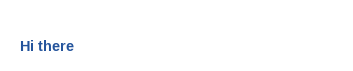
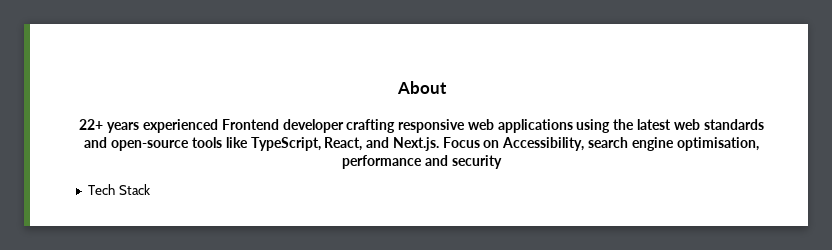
- Hi there
+ About
+ 22+ years experienced Frontend developer crafting responsive web applications using the latest web standards and open-source tools like TypeScript, React, and Next.js. Focus on Accessibility, search engine optimisation, performance and security
+ Tech Stack

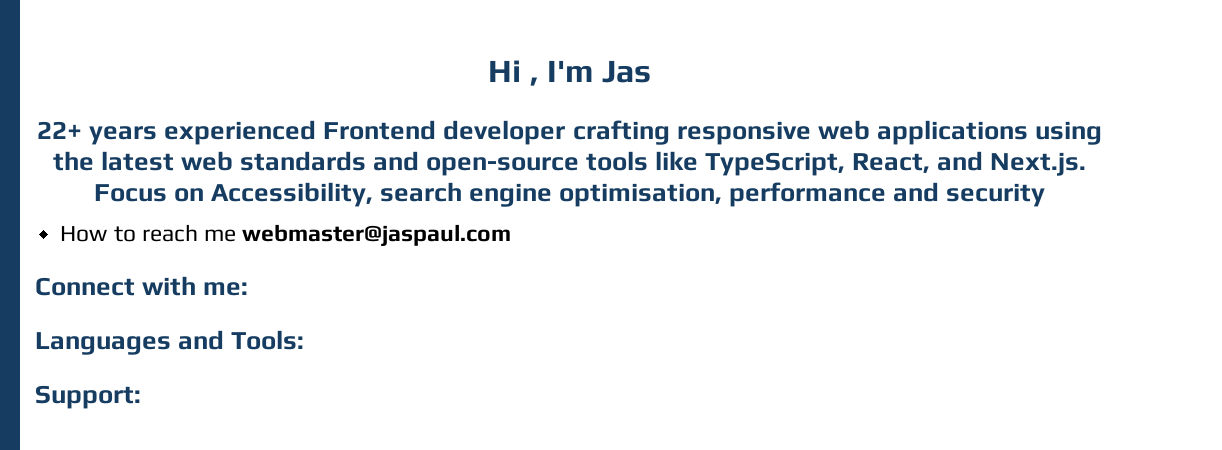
- About
+ Hi , I'm Jas
- Tech Stack
+ How to reach me webmaster@jaspaul.com
+ Connect with me:
+ Languages and Tools:
+ Support:

